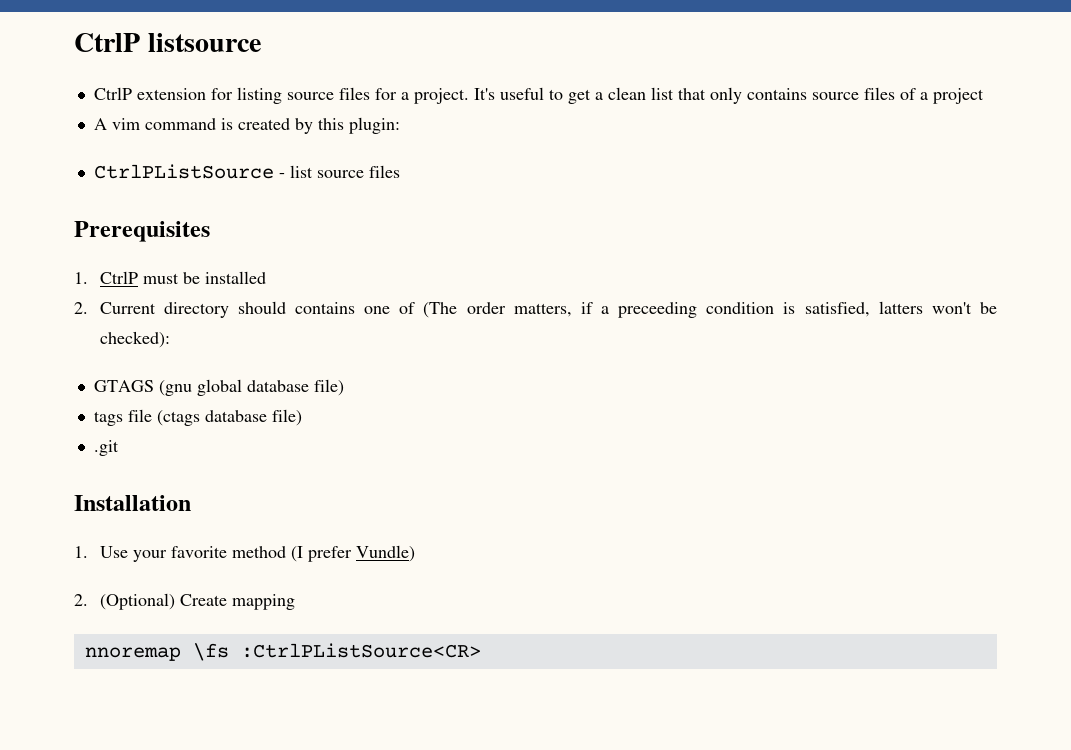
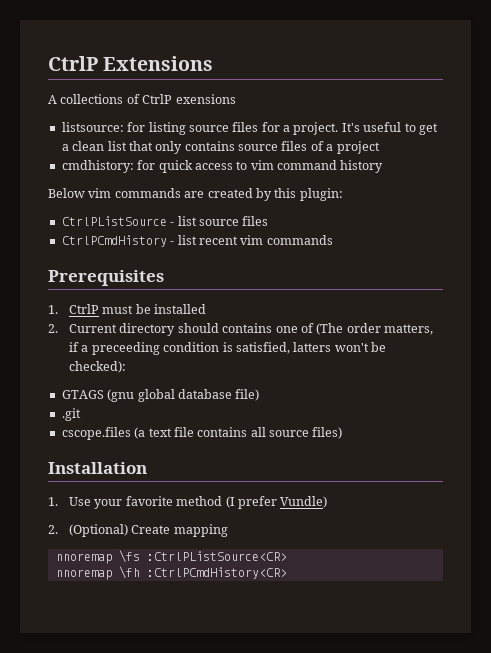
- CtrlP listsource
- CtrlP extension for listing source files for a project.
+ CtrlP Extensions
+ A collections of CtrlP exensions
+ listsource: for listing source files for a project.
- A vim command is created by this plugin:
+ cmdhistory: for quick access to vim command history
+ Below vim commands are created by this plugin:
+ CtrlPCmdHistory - list recent vim commands
- tags file (ctags database file)
  .git
+ cscope.files (a text file contains all source files)
+ nnoremap \fh :CtrlPCmdHistory<CR>

